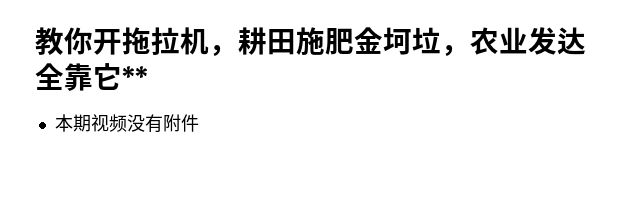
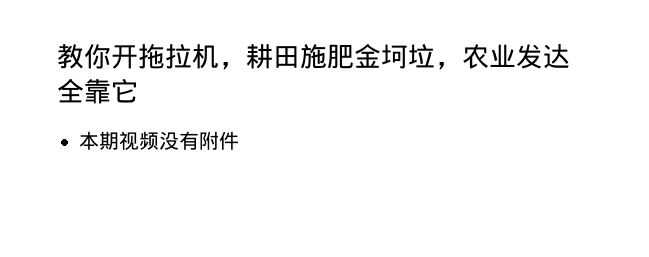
- 教你开拖拉机，耕田施肥金坷垃，农业发达全靠它**
+ 教你开拖拉机，耕田施肥金坷垃，农业发达全靠它

